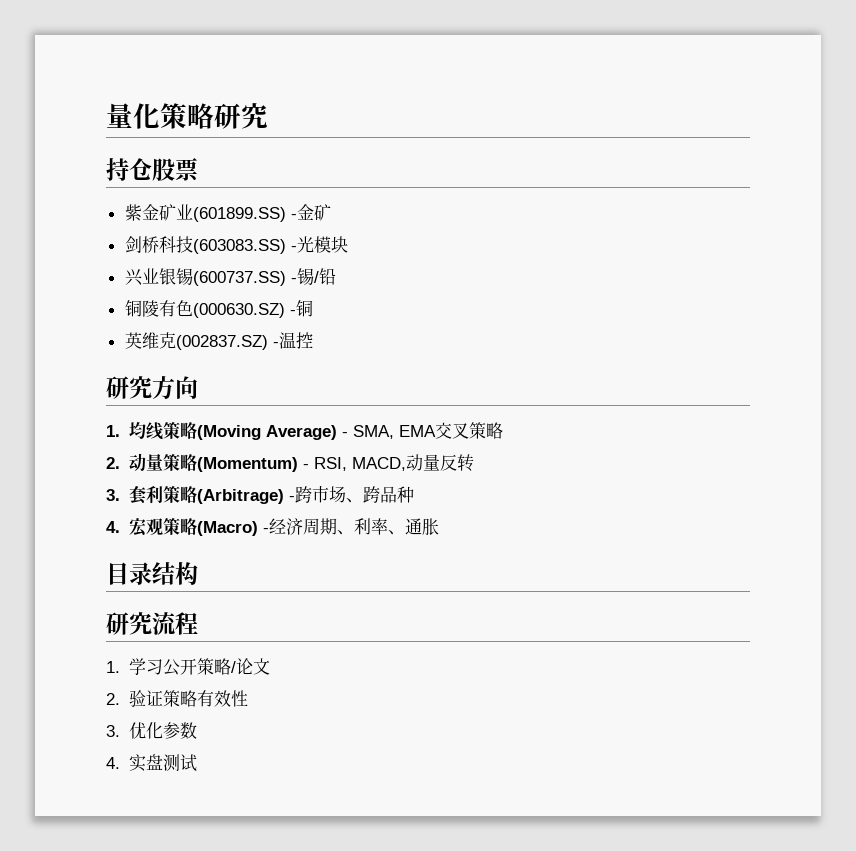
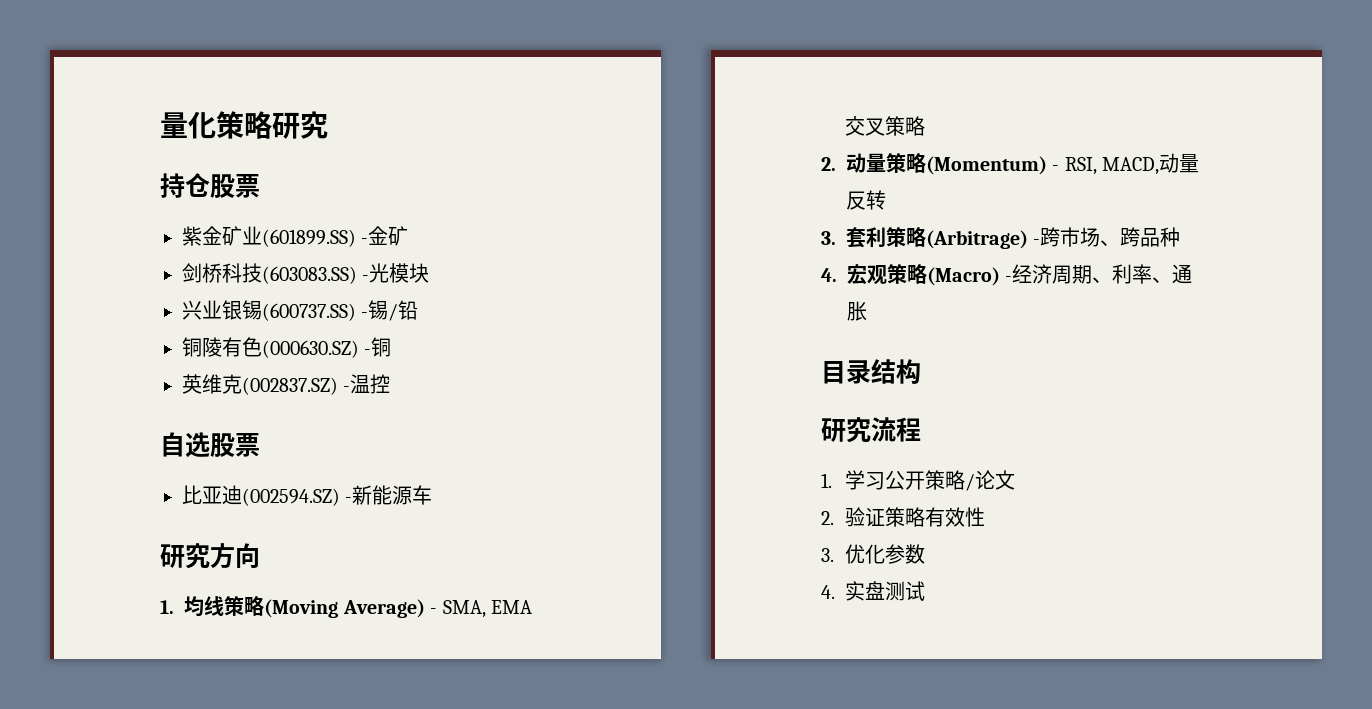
+ 自选股票
+ 比亚迪(002594.SZ) -新能源车

